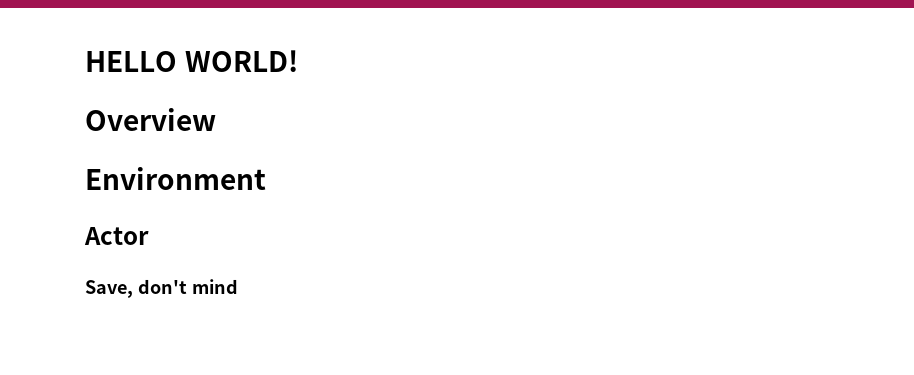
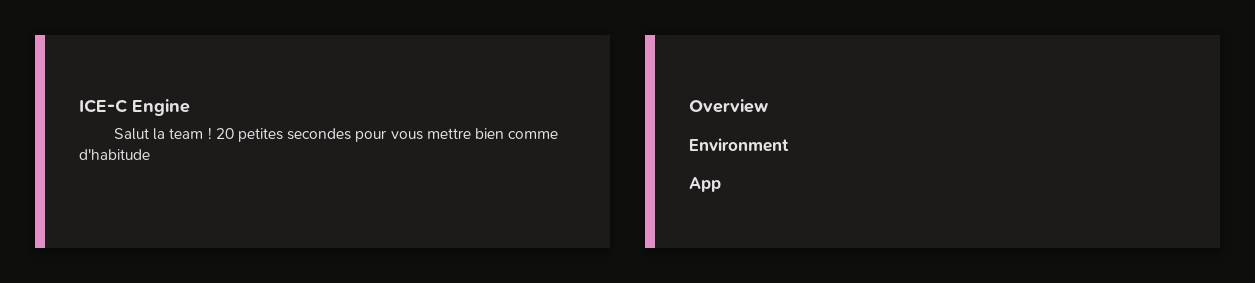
- HELLO WORLD!
+ ICE-C Engine
+ Salut la team ! 20 petites secondes pour vous mettre bien comme d'habitude
  Overview
  Environment
- Actor
- Save, don't mind
+ App

